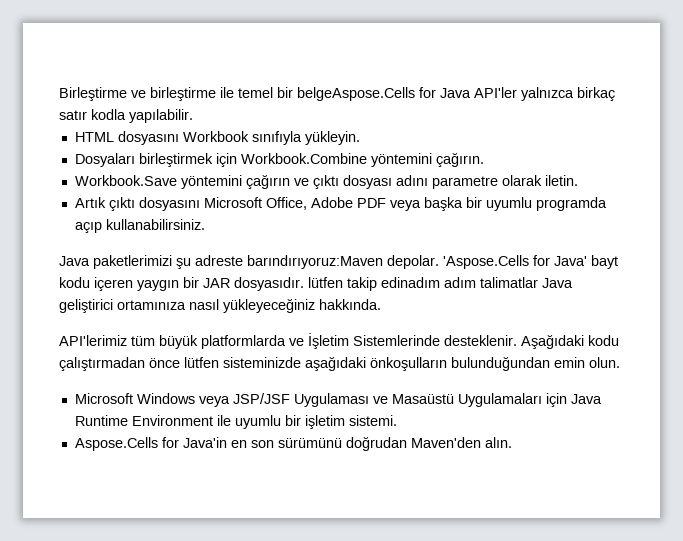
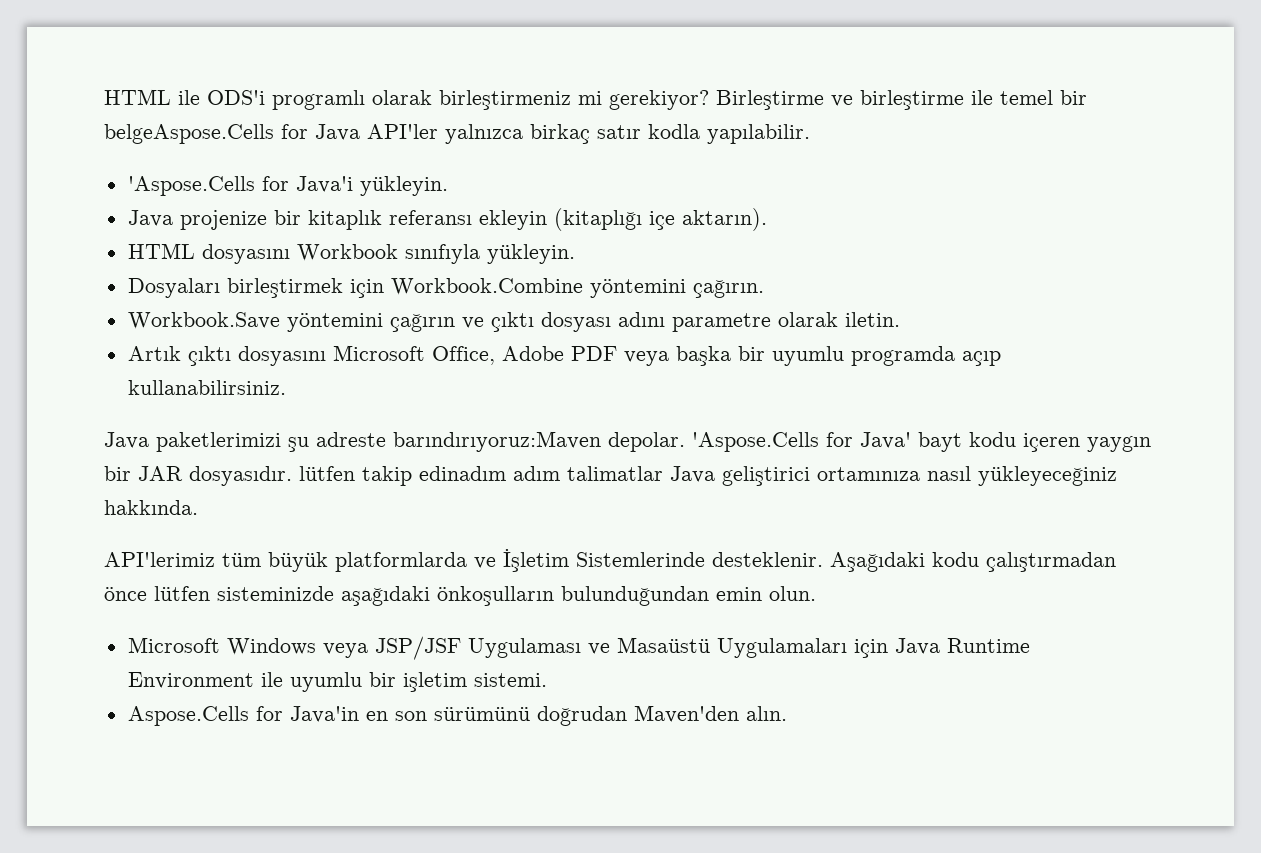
+ HTML ile ODS'i programlı olarak birleştirmeniz mi gerekiyor?
+ 'Aspose.Cells for Java'i yükleyin.
+ Java projenize bir kitaplık referansı ekleyin (kitaplığı içe aktarın).

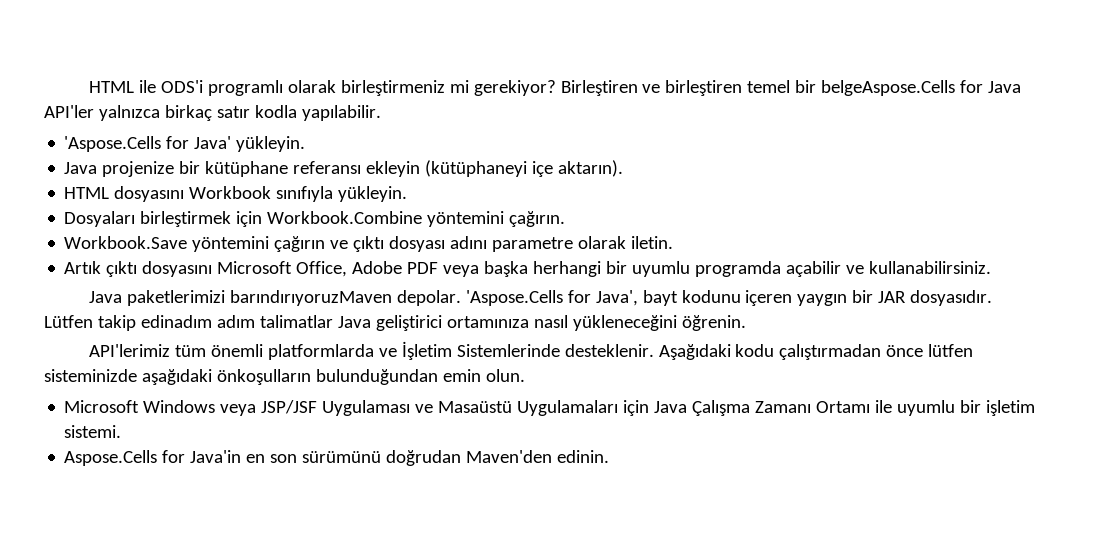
- Birleştirme ve birleştirme ile temel bir belgeAspose.Cells for Java API'ler yalnızca birkaç satır kodla yapılabilir.
+ Birleştiren ve birleştiren temel bir belgeAspose.Cells for Java API'ler yalnızca birkaç satır kodla yapılabilir.
- 'Aspose.Cells for Java'i yükleyin.
+ 'Aspose.Cells for Java' yükleyin.
- Java projenize bir kitaplık referansı ekleyin (kitaplığı içe aktarın).
+ Java projenize bir kütüphane referansı ekleyin (kütüphaneyi içe aktarın).
- Artık çıktı dosyasını Microsoft Office, Adobe PDF veya başka bir uyumlu programda açıp kullanabilirsiniz.
+ Artık çıktı dosyasını Microsoft Office, Adobe PDF veya başka herhangi bir uyumlu programda açabilir ve kullanabilirsiniz.
- Java paketlerimizi şu adreste barındırıyoruz:Maven depolar. 'Aspose.Cells for Java' bayt kodu içeren yaygın bir JAR dosyasıdır. lütfen takip edinadım adım talimatlar Java geliştirici ortamınıza nasıl yükleyeceğiniz hakkında.
+ Java paketlerimizi barındırıyoruzMaven depolar. 'Aspose.Cells for Java', bayt kodunu içeren yaygın bir JAR dosyasıdır. Lütfen takip edinadım adım talimatlar Java geliştirici ortamınıza nasıl yükleneceğini öğrenin.
- API'lerimiz tüm büyük platformlarda ve İşletim Sistemlerinde desteklenir.
+ API'lerimiz tüm önemli platformlarda ve İşletim Sistemlerinde desteklenir.
- Microsoft Windows veya JSP/JSF Uygulaması ve Masaüstü Uygulamaları için Java Runtime Environment ile uyumlu bir işletim sistemi.
+ Microsoft Windows veya JSP/JSF Uygulaması ve Masaüstü Uygulamaları için Java Çalışma Zamanı Ortamı ile uyumlu bir işletim sistemi.
- Aspose.Cells for Java'in en son sürümünü doğrudan Maven'den alın.
+ Aspose.Cells for Java'in en son sürümünü doğrudan Maven'den edinin.

